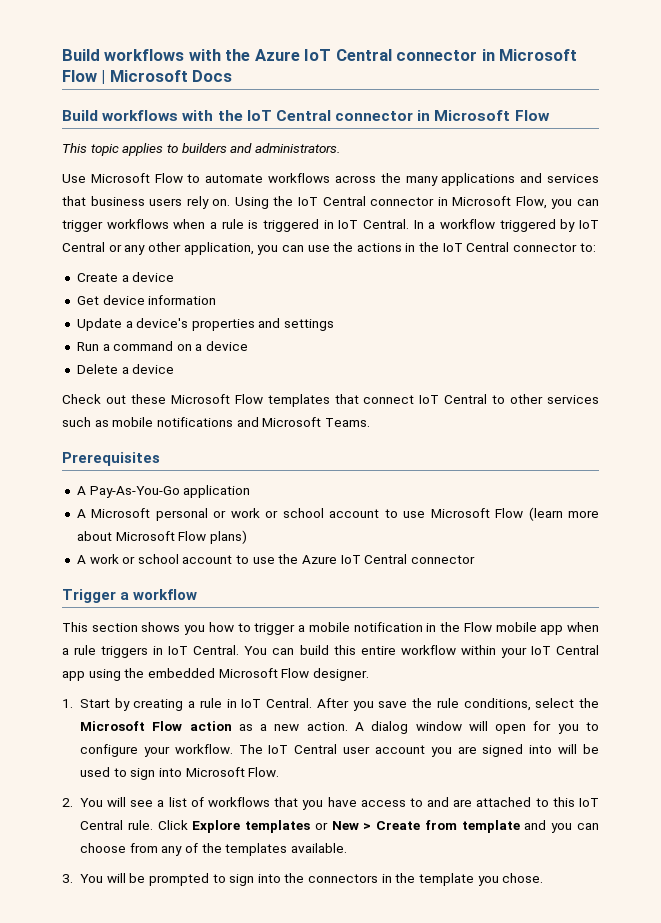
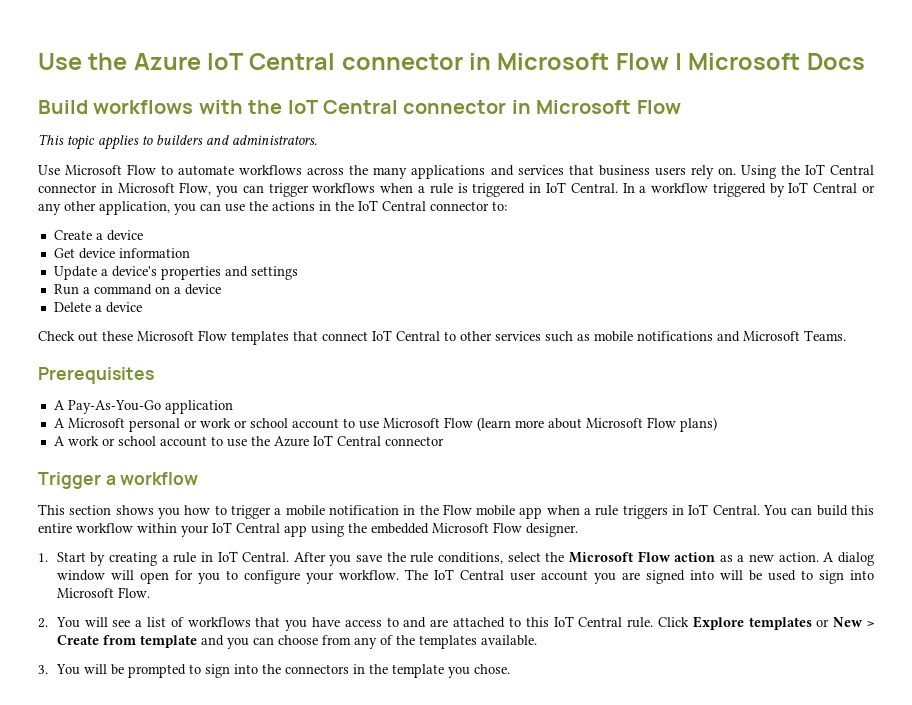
- Build workflows with the Azure IoT Central connector in Microsoft Flow | Microsoft Docs
+ Use the Azure IoT Central connector in Microsoft Flow | Microsoft Docs

